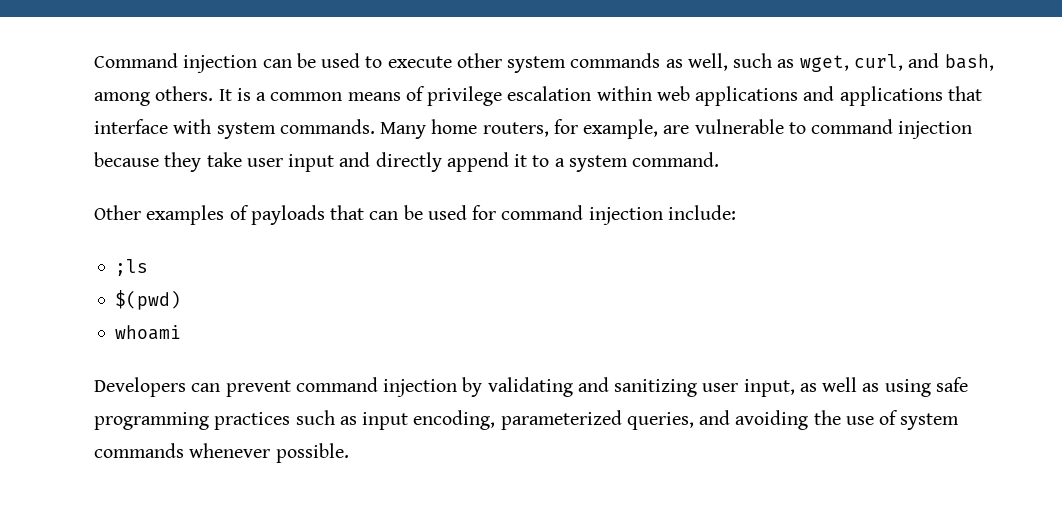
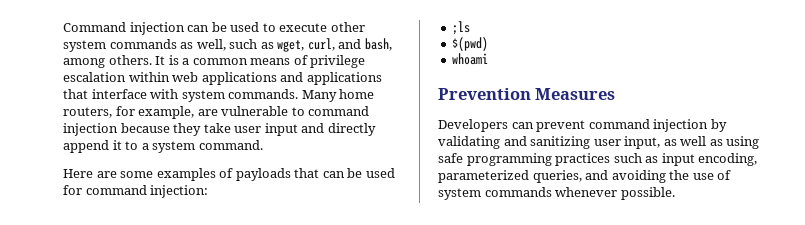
- Other examples of payloads that can be used for command injection include:
+ Here are some examples of payloads that can be used for command injection:
+ Prevention Measures

